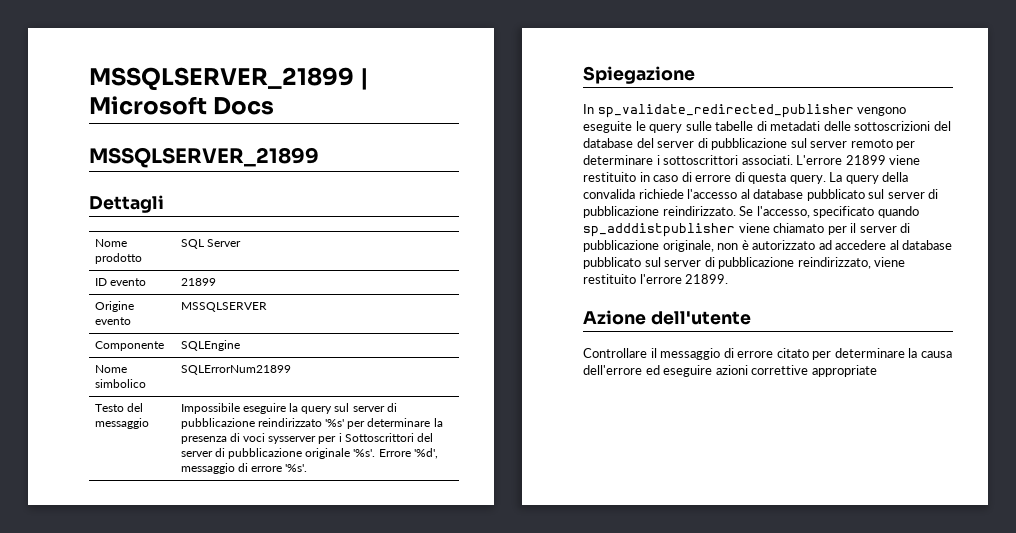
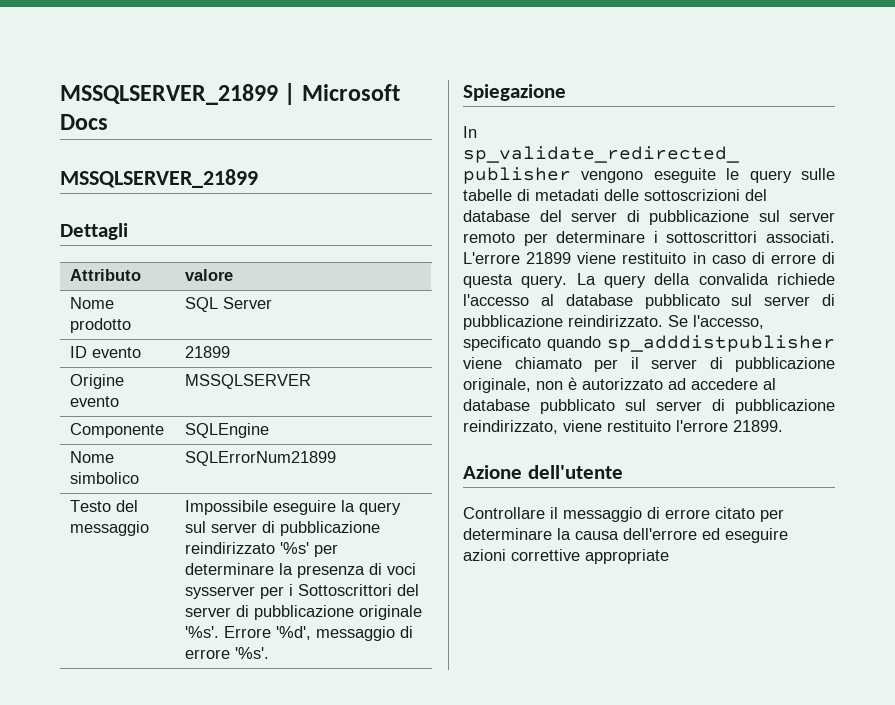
+ Attributo | valore

